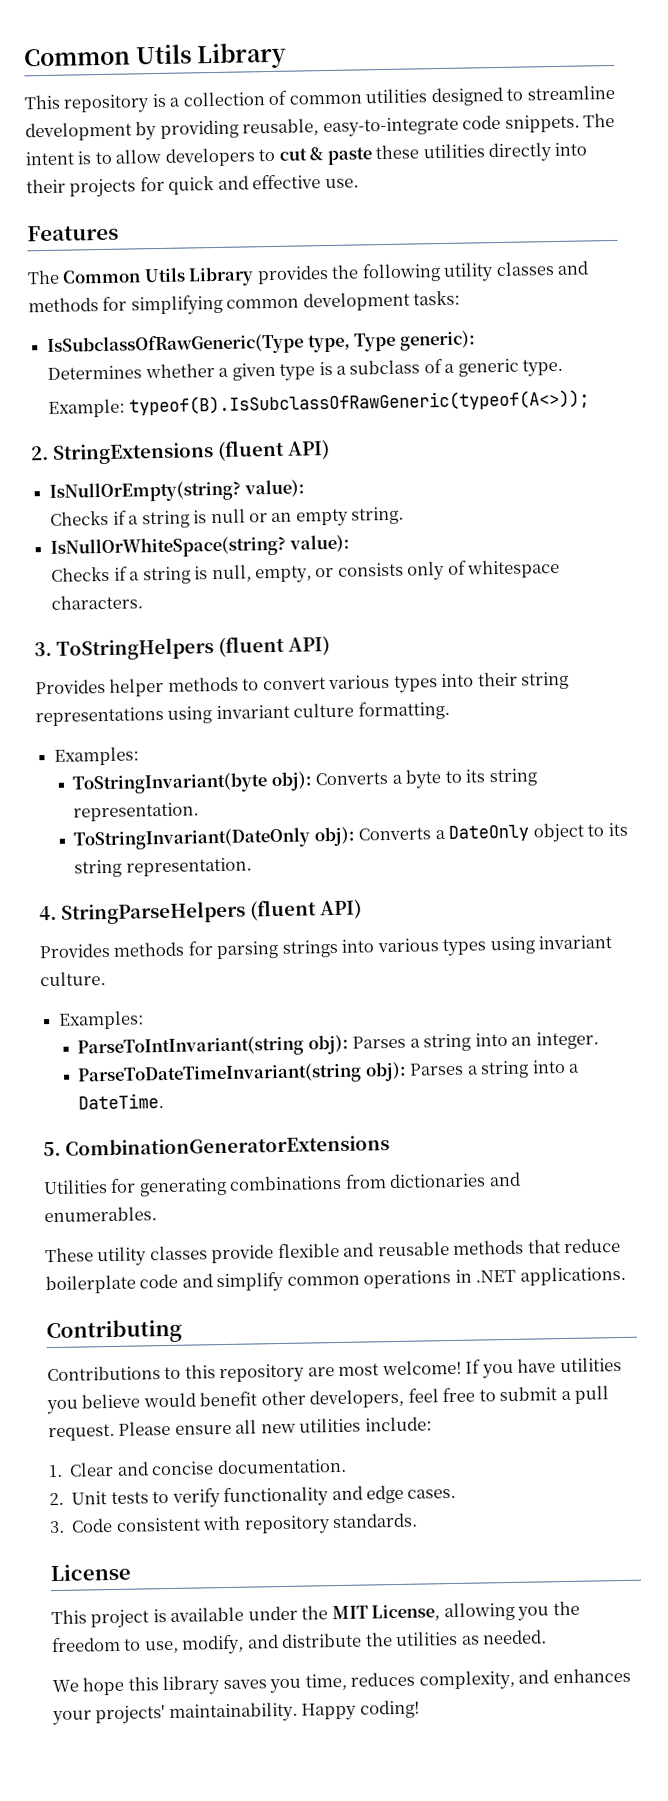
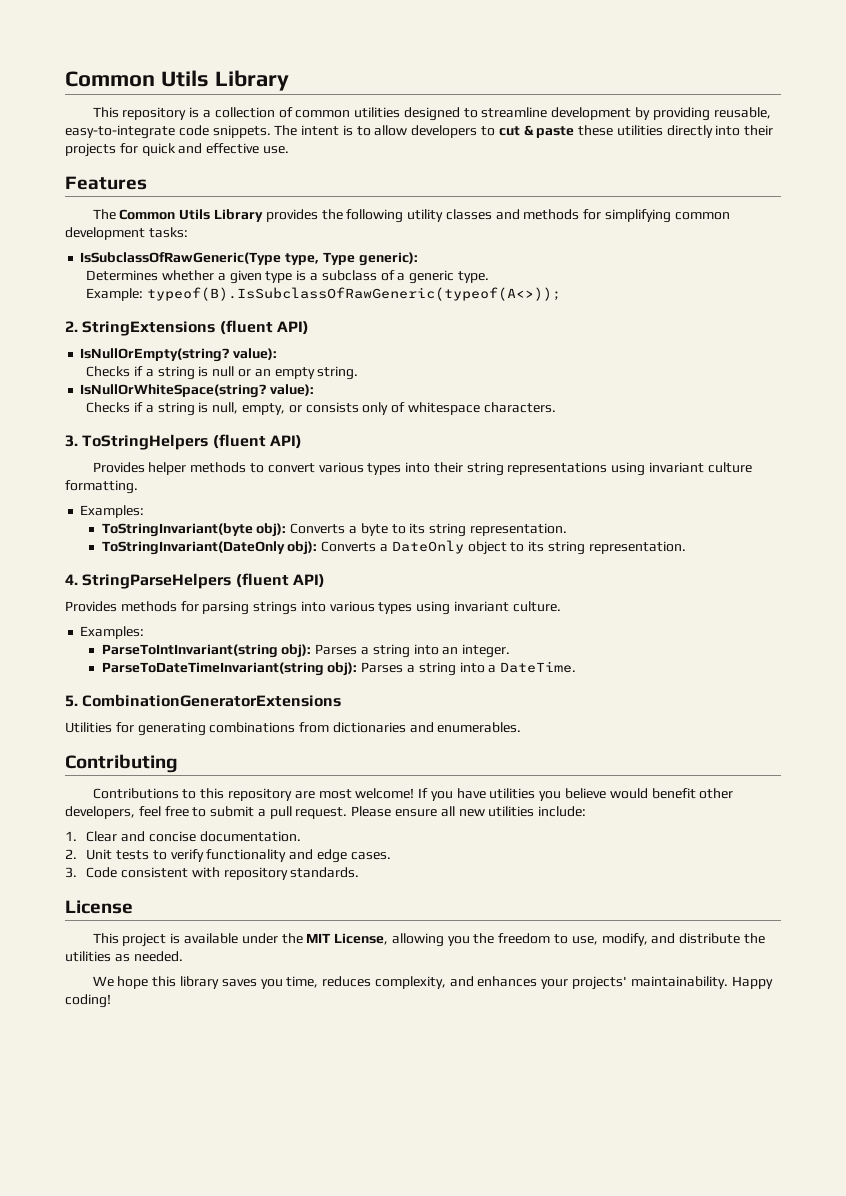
- These utility classes provide flexible and reusable methods that reduce boilerplate code and simplify common operations in .NET applications.

